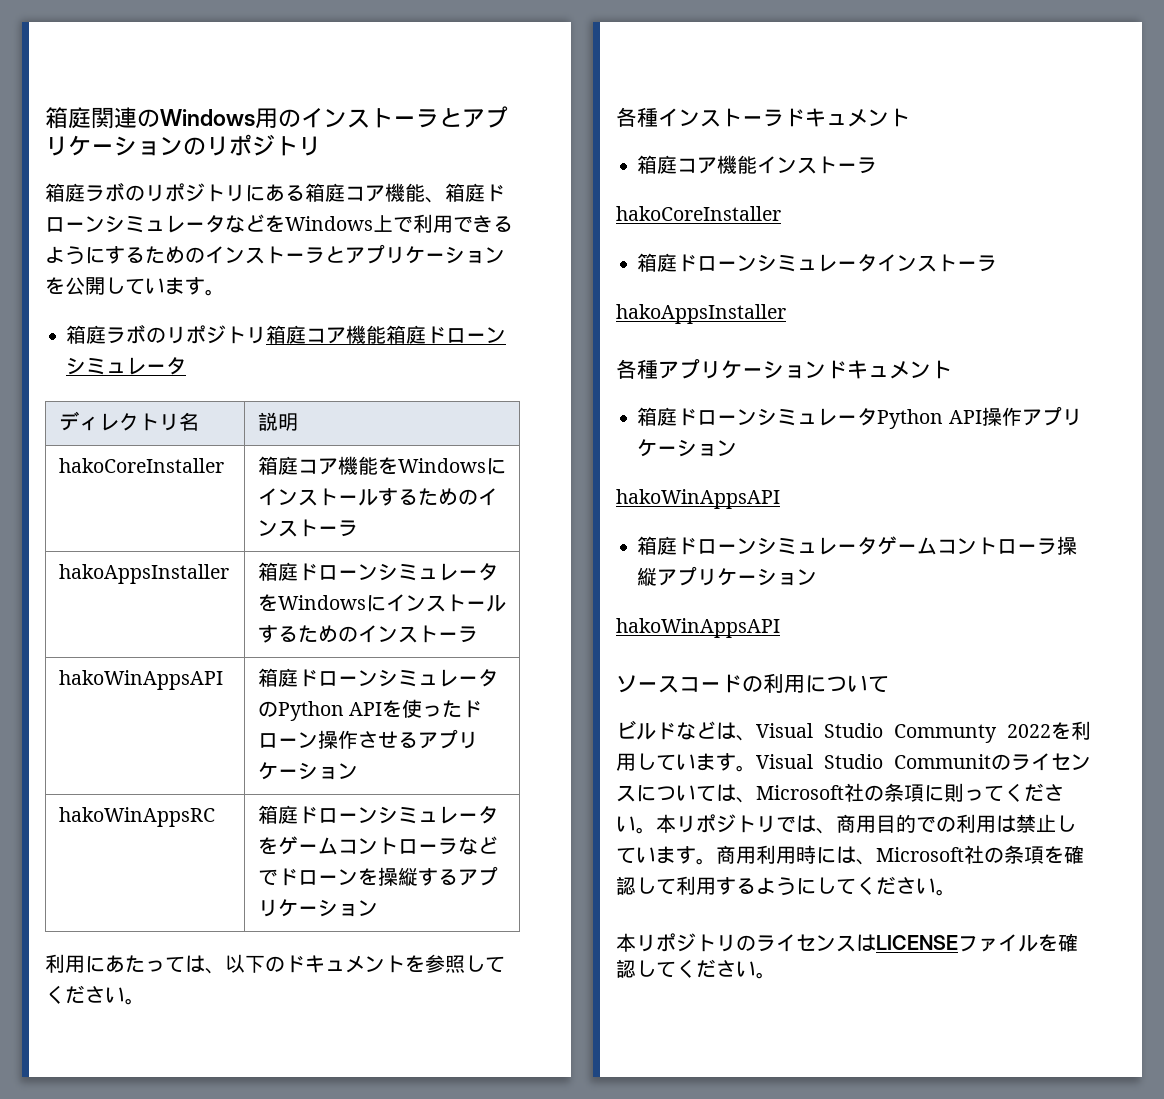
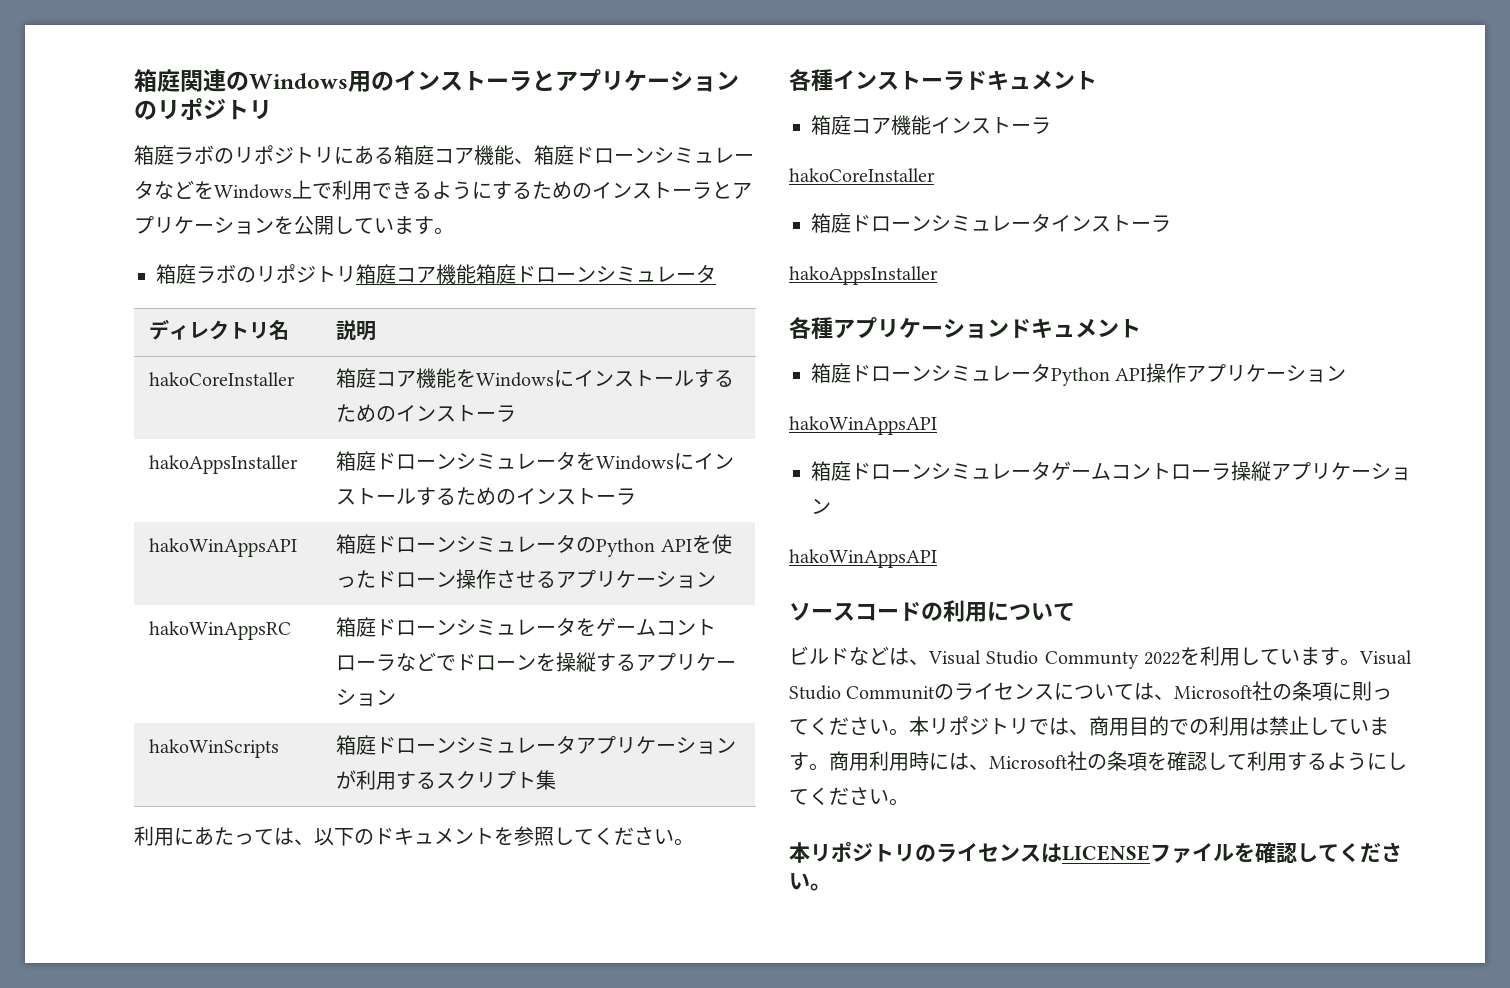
+ hakoWinScripts | 箱庭ドローンシミュレータアプリケーションが利用するスクリプト集

